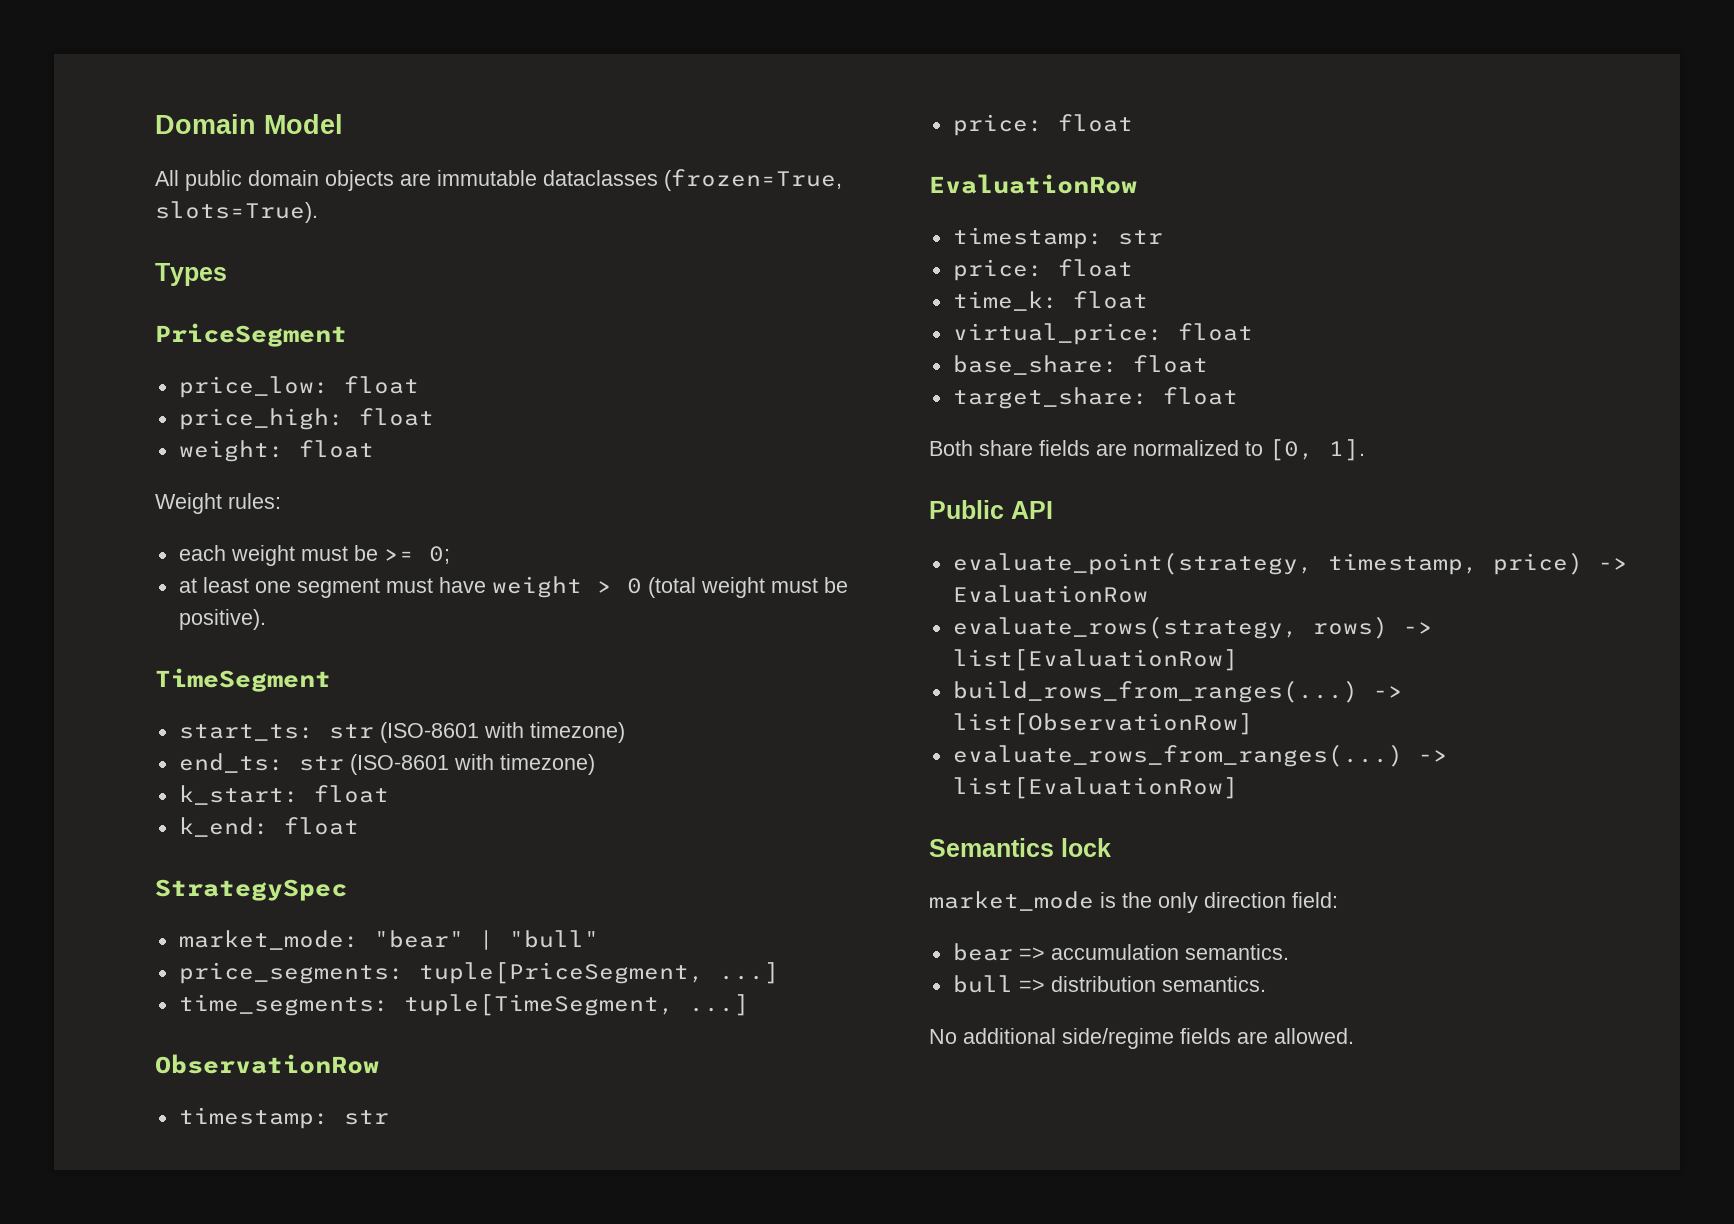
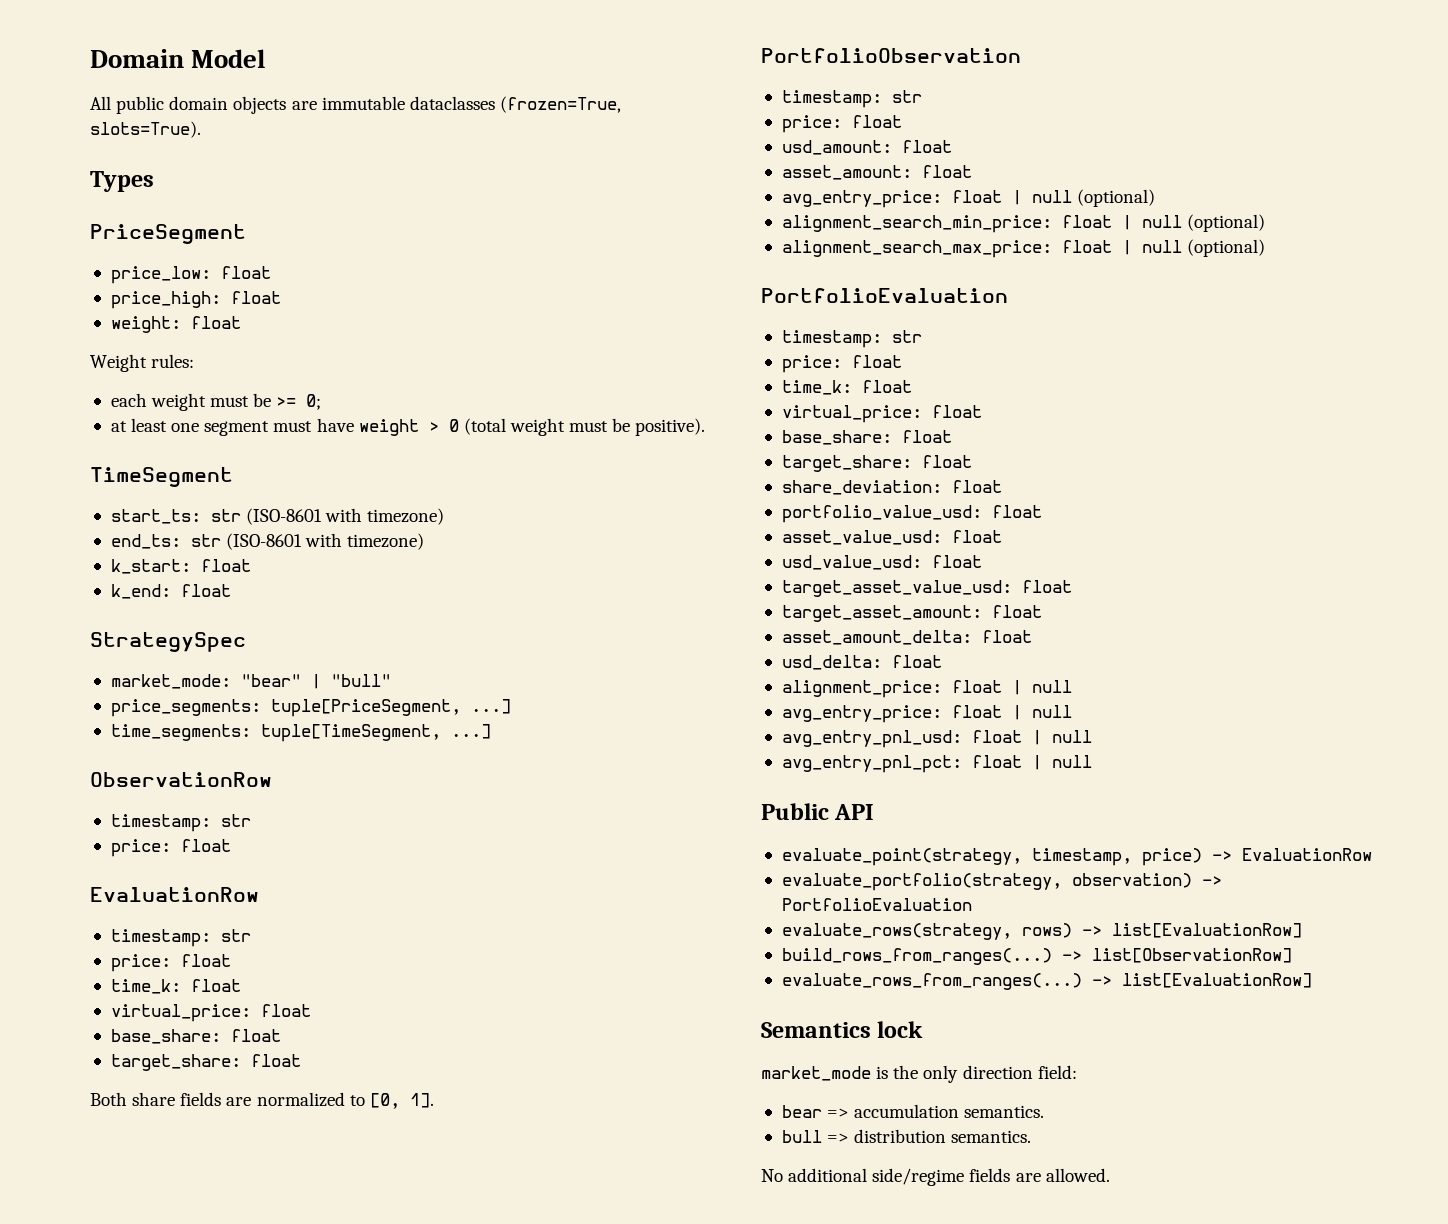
+ PortfolioObservation
+ timestamp: str
+ price: float
+ usd_amount: float
+ asset_amount: float
+ avg_entry_price: float | null (optional)
+ alignment_search_min_price: float | null (optional)
+ alignment_search_max_price: float | null (optional)
+ PortfolioEvaluation
+ timestamp: str
+ price: float
+ time_k: float
+ virtual_price: float
+ base_share: float
+ target_share: float
+ share_deviation: float
+ portfolio_value_usd: float
+ asset_value_usd: float
+ usd_value_usd: float
+ target_asset_value_usd: float
+ target_asset_amount: float
+ asset_amount_delta: float
+ usd_delta: float
+ alignment_price: float | null
+ avg_entry_price: float | null
+ avg_entry_pnl_usd: float | null
+ avg_entry_pnl_pct: float | null
+ evaluate_portfolio(strategy, observation) -> PortfolioEvaluation

